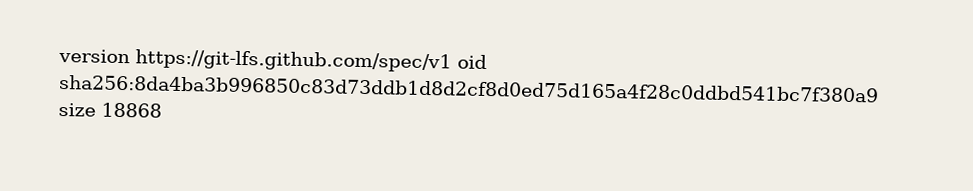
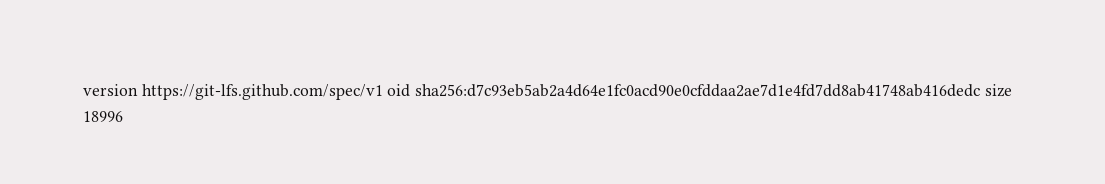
- version https://git-lfs.github.com/spec/v1 oid sha256:8da4ba3b996850c83d73ddb1d8d2cf8d0ed75d165a4f28c0ddbd541bc7f380a9 size 18868
+ version https://git-lfs.github.com/spec/v1 oid sha256:d7c93eb5ab2a4d64e1fc0acd90e0cfddaa2ae7d1e4fd7dd8ab41748ab416dedc size 18996

